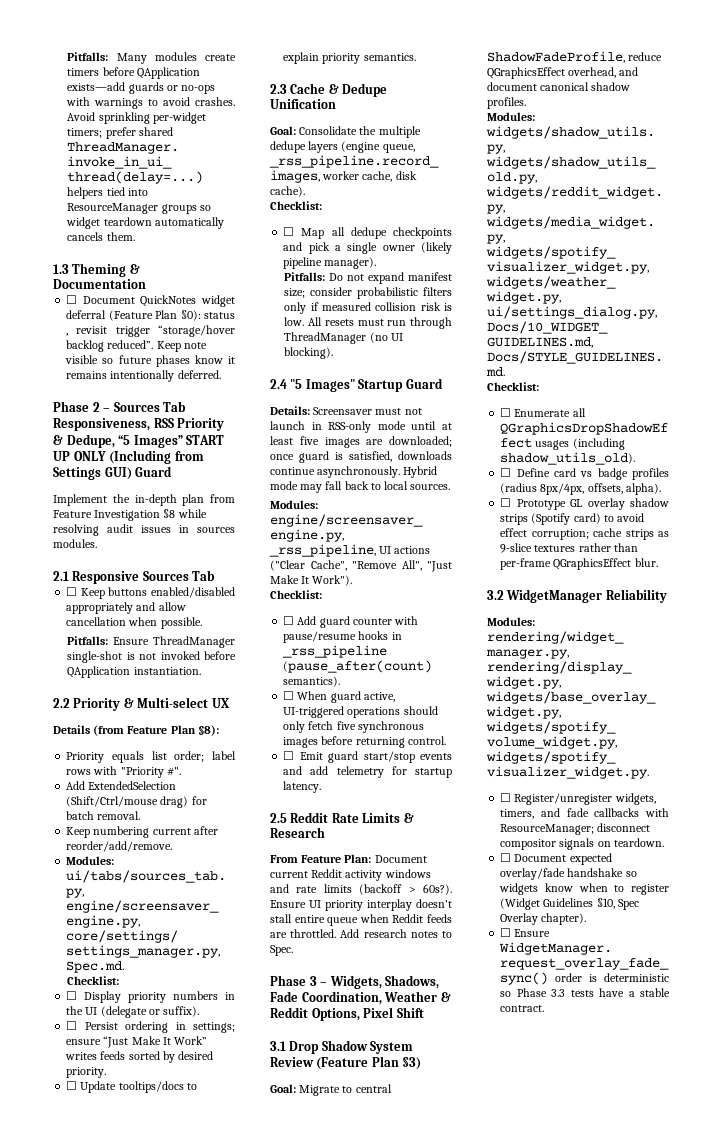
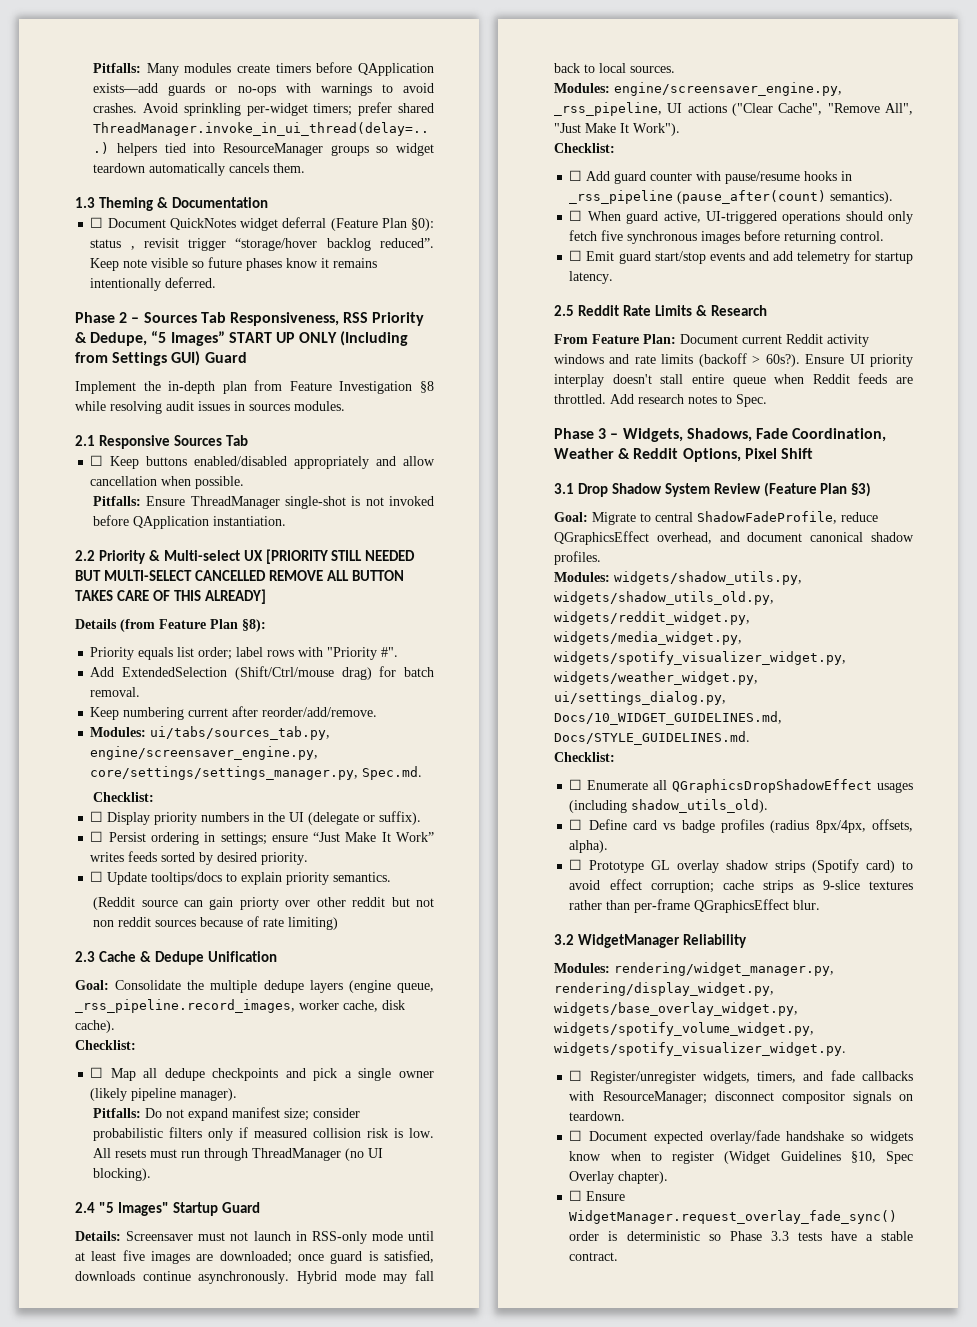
- 2.2 Priority & Multi-select UX
+ 2.2 Priority & Multi-select UX [PRIORITY STILL NEEDED BUT MULTI-SELECT CANCELLED REMOVE ALL BUTTON TAKES CARE OF THIS ALREADY]
+ (Reddit source can gain priorty over other reddit but not non reddit sources because of rate limiting)

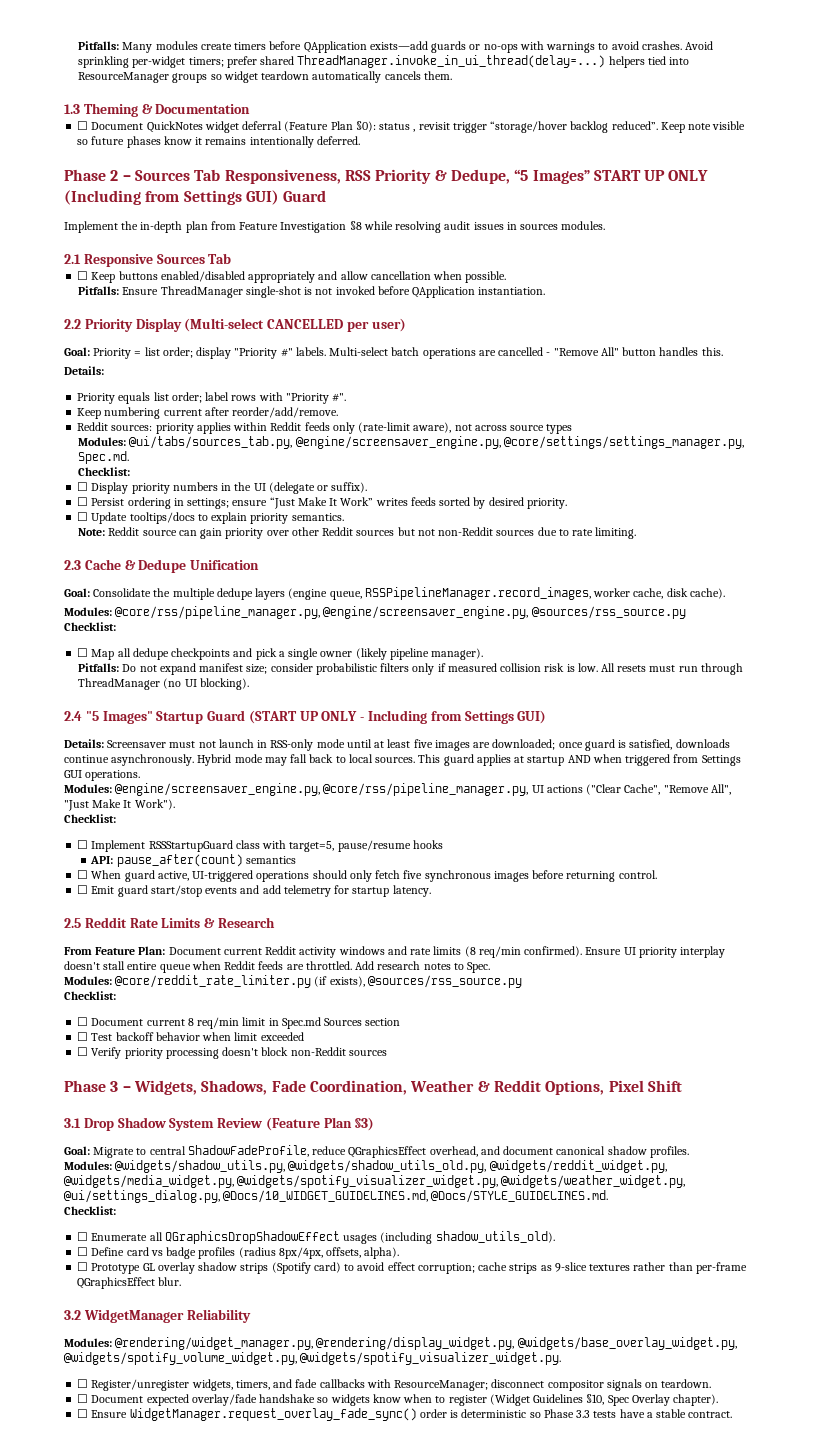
- 2.2 Priority & Multi-select UX [PRIORITY STILL NEEDED BUT MULTI-SELECT CANCELLED REMOVE ALL BUTTON TAKES CARE OF THIS ALREADY]
- Details (from Feature Plan §8):
+ 2.2 Priority Display (Multi-select CANCELLED per user)
+ Goal: Priority = list order; display "Priority #" labels. Multi-select batch operations are cancelled - "Remove All" button handles this.
+ Details:
- Add ExtendedSelection (Shift/Ctrl/mouse drag) for batch removal.
- Modules: ui/tabs/sources_tab.py, engine/screensaver_engine.py, core/settings/settings_manager.py, Spec.md.
+ Reddit sources: priority applies within Reddit feeds only (rate-limit aware), not across source types
+ Modules: @ui/tabs/sources_tab.py, @engine/screensaver_engine.py, @core/settings/settings_manager.py, Spec.md.
- (Reddit source can gain priorty over other reddit but not non reddit sources because of rate limiting)
+ Note: Reddit source can gain priority over other Reddit sources but not non-Reddit sources due to rate limiting.
- Goal: Consolidate the multiple dedupe layers (engine queue, _rss_pipeline.record_images, worker cache, disk cache).
+ Goal: Consolidate the multiple dedupe layers (engine queue, RSSPipelineManager.record_images, worker cache, disk cache).
+ Modules: @core/rss/pipeline_manager.py, @engine/screensaver_engine.py, @sources/rss_source.py
- 2.4 "5 Images" Startup Guard
+ 2.4 "5 Images" Startup Guard (START UP ONLY - Including from Settings GUI)
- Hybrid mode may fall back to local sources.
- Modules: engine/screensaver_engine.py, _rss_pipeline, UI actions ("Clear Cache", "Remove All", "Just Make It Work").
+ Hybrid mode may fall back to local sources. This guard applies at startup AND when triggered from Settings GUI operations.
+ Modules: @engine/screensaver_engine.py, @core/rss/pipeline_manager.py, UI actions ("Clear Cache", "Remove All", "Just Make It Work").
- ☐ Add guard counter with pause/resume hooks in _rss_pipeline (pause_after(count) semantics).
+ ☐ Implement RSSStartupGuard class with target=5, pause/resume hooks
+ API: pause_after(count) semantics
- From Feature Plan: Document current Reddit activity windows and rate limits (backoff > 60s?).
+ From Feature Plan: Document current Reddit activity windows and rate limits (8 req/min confirmed).
+ Modules: @core/reddit_rate_limiter.py (if exists), @sources/rss_source.py
+ Checklist:
+ ☐ Document current 8 req/min limit in Spec.md Sources section
+ ☐ Test backoff behavior when limit exceeded
+ ☐ Verify priority processing doesn't block non-Reddit sources
- Modules: widgets/shadow_utils.py, widgets/shadow_utils_old.py, widgets/reddit_widget.py, widgets/media_widget.py, widgets/spotify_visualizer_widget.py, widgets/weather_widget.py, ui/settings_dialog.py, Docs/10_WIDGET_GUIDELINES.md, Docs/STYLE_GUIDELINES.md.
+ Modules: @widgets/shadow_utils.py, @widgets/shadow_utils_old.py, @widgets/reddit_widget.py, @widgets/media_widget.py, @widgets/spotify_visualizer_widget.py, @widgets/weather_widget.py, @ui/settings_dialog.py, @Docs/10_WIDGET_GUIDELINES.md, @Docs/STYLE_GUIDELINES.md.
- Modules: rendering/widget_manager.py, rendering/display_widget.py, widgets/base_overlay_widget.py, widgets/spotify_volume_widget.py, widgets/spotify_visualizer_widget.py.
+ Modules: @rendering/widget_manager.py, @rendering/display_widget.py, @widgets/base_overlay_widget.py, @widgets/spotify_volume_widget.py, @widgets/spotify_visualizer_widget.py.

